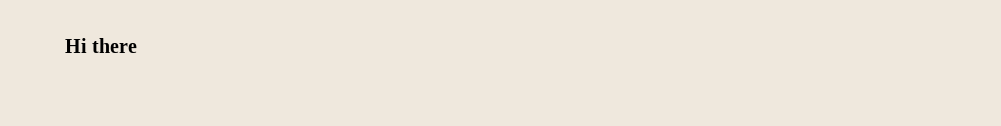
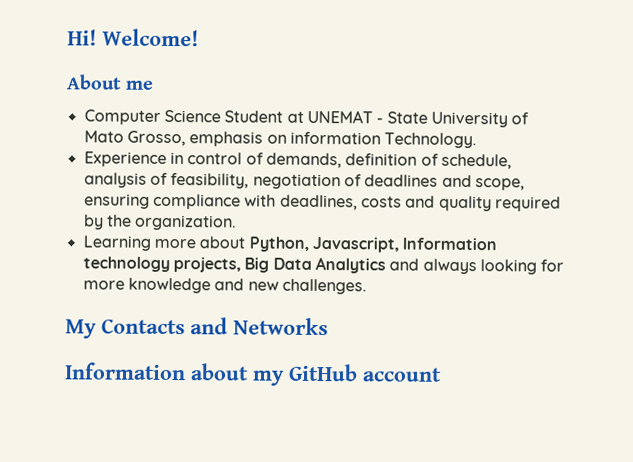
- Hi there
+ Hi! Welcome!
+ About me
+ Computer Science Student at UNEMAT - State University of Mato Grosso, emphasis on information Technology.
+ Experience in control of demands, definition of schedule, analysis of feasibility, negotiation of deadlines and scope, ensuring compliance with deadlines, costs and quality required by the organization.
+ Learning more about Python, Javascript, Information technology projects, Big Data Analytics and always looking for more knowledge and new challenges.
+ My Contacts and Networks
+ Information about my GitHub account

